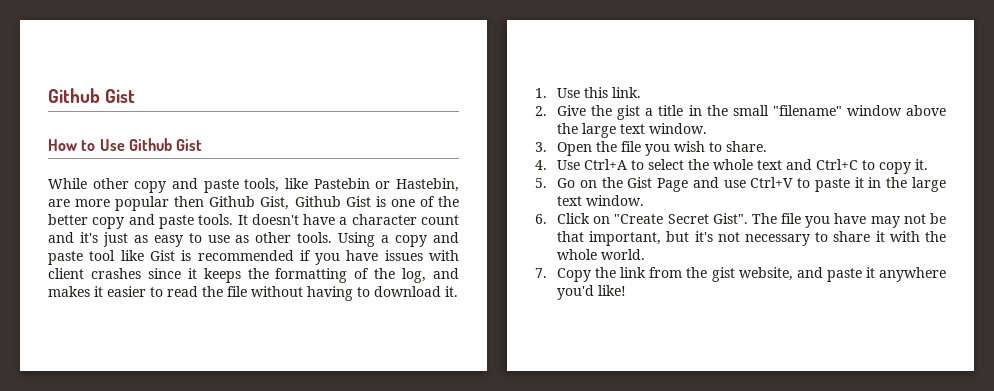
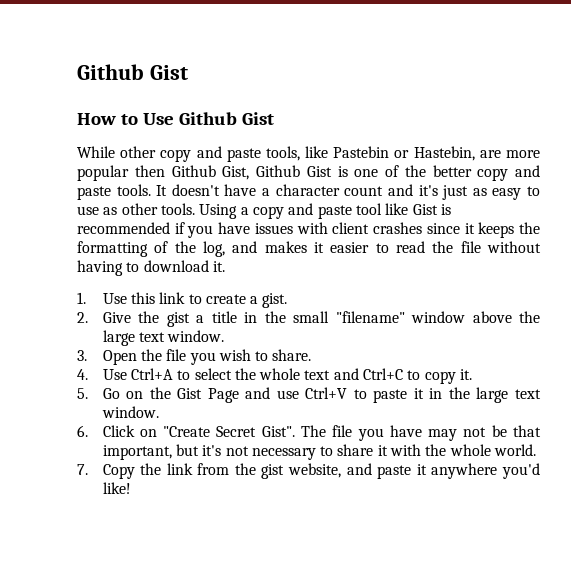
- 1. Use this link.
+ 1. Use this link to create a gist.

